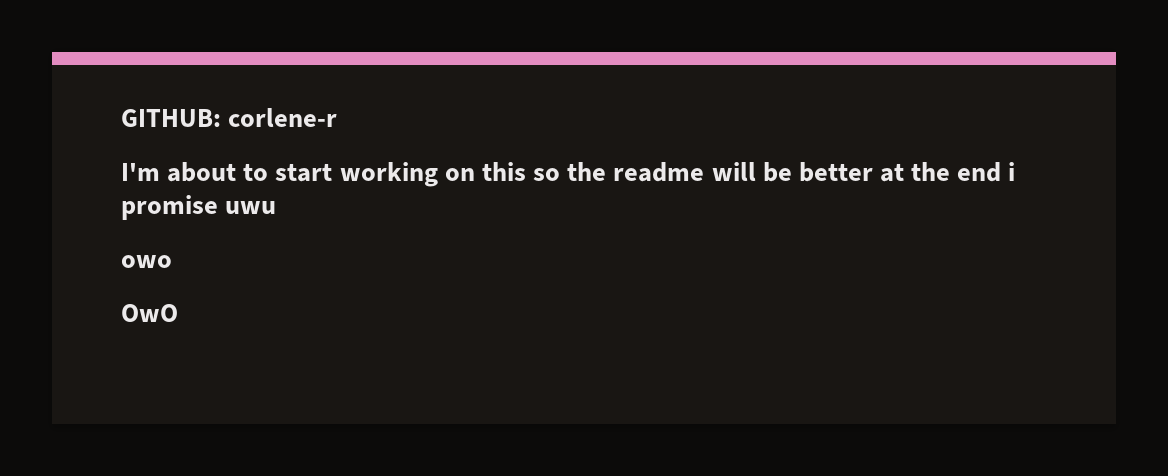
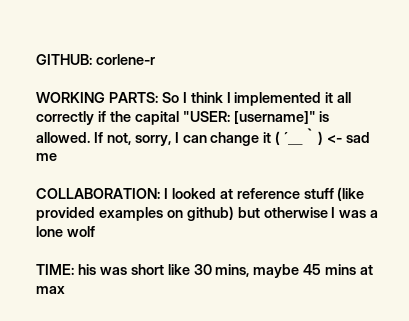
- I'm about to start working on this so the readme will be better at the end i promise uwu
- owo
- OwO
+ WORKING PARTS: So I think I implemented it all correctly if the capital "USER: [username]" is allowed. If not, sorry, I can change it ( ´＿｀) <- sad me
+ COLLABORATION: I looked at reference stuff (like provided examples on github) but otherwise I was a lone wolf
+ TIME: his was short like 30 mins, maybe 45 mins at max

